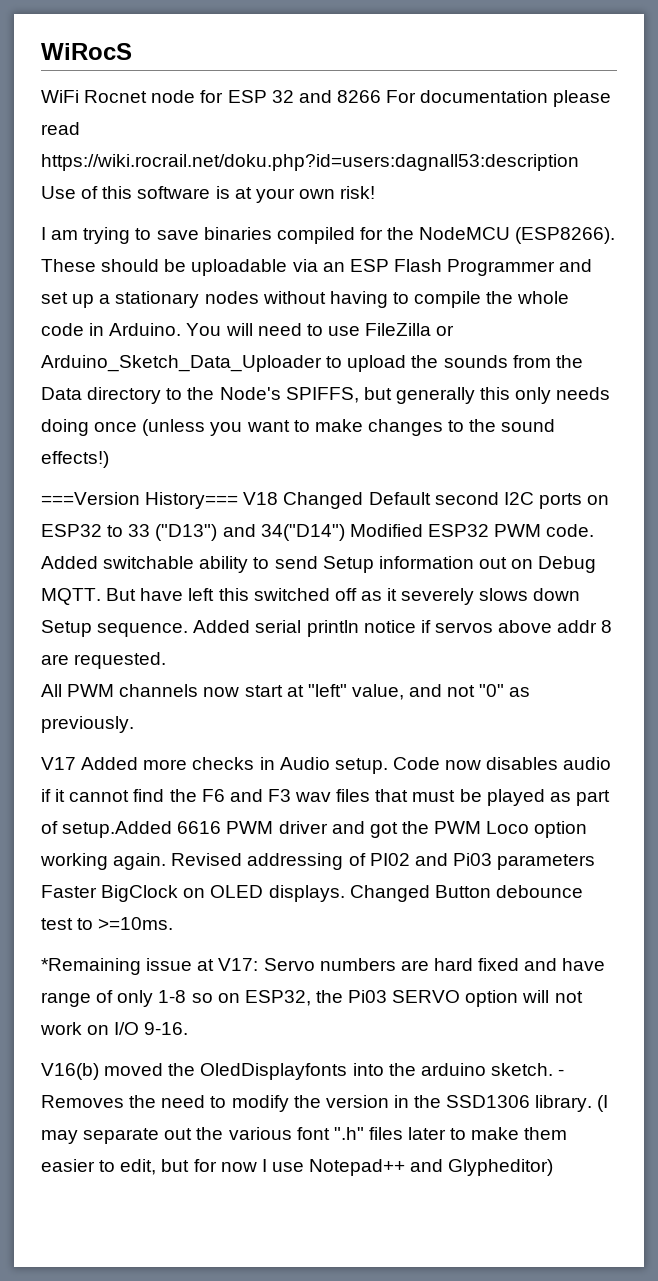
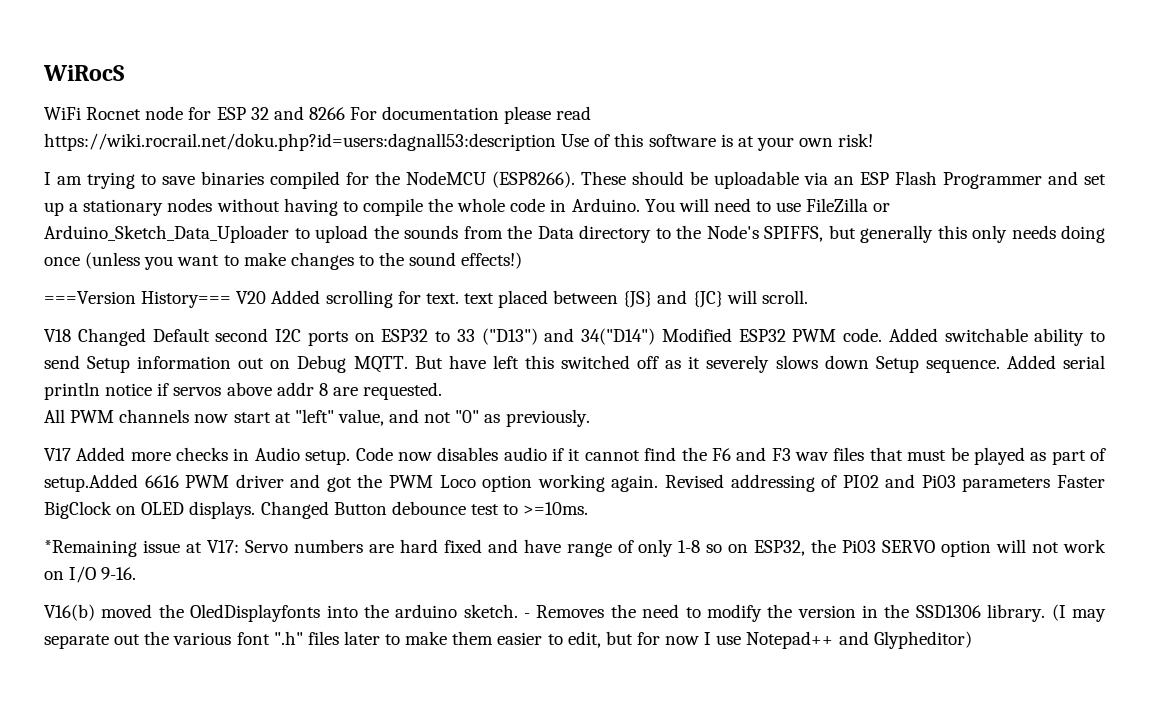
- ===Version History=== V18 Changed Default second I2C ports on ESP32 to 33 ("D13") and 34("D14") Modified ESP32 PWM code.
+ ===Version History=== V20 Added scrolling for text. text placed between {JS} and {JC} will scroll.
+ V18 Changed Default second I2C ports on ESP32 to 33 ("D13") and 34("D14") Modified ESP32 PWM code.

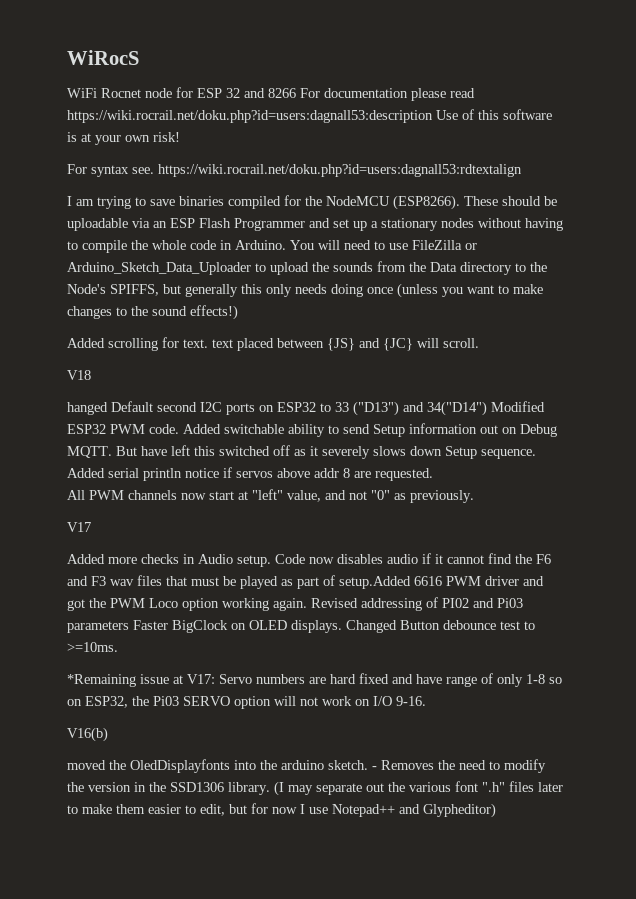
+ For syntax see. https://wiki.rocrail.net/doku.php?id=users:dagnall53:rdtextalign
- ===Version History=== V20 Added scrolling for text. text placed between {JS} and {JC} will scroll.
+ Added scrolling for text. text placed between {JS} and {JC} will scroll.
- V18 Changed Default second I2C ports on ESP32 to 33 ("D13") and 34("D14") Modified ESP32 PWM code.
+ V18
+ hanged Default second I2C ports on ESP32 to 33 ("D13") and 34("D14") Modified ESP32 PWM code.
- V17 Added more checks in Audio setup.
+ V17
+ Added more checks in Audio setup.
- V16(b) moved the OledDisplayfonts into the arduino sketch.
+ V16(b)
+ moved the OledDisplayfonts into the arduino sketch.

